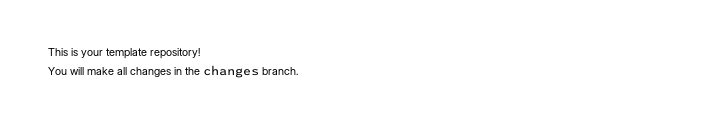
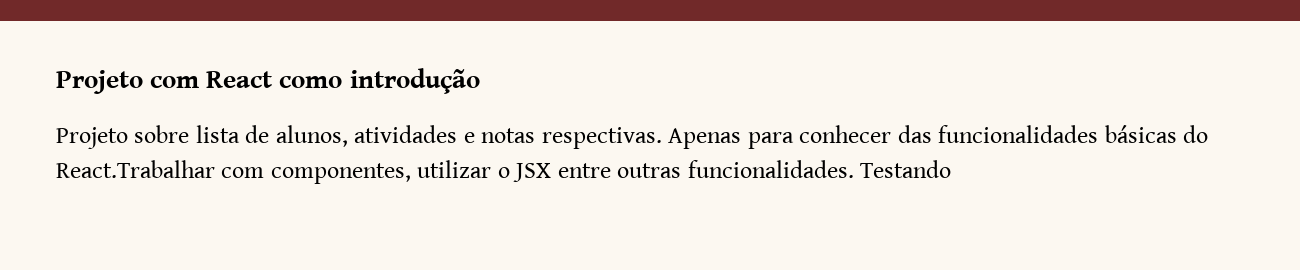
- This is your template repository!
- You will make all changes in the changes branch.
+ Projeto com React como introdução
+ Projeto sobre lista de alunos, atividades e notas respectivas. Apenas para conhecer das funcionalidades básicas do React.Trabalhar com componentes, utilizar o JSX entre outras funcionalidades. Testando

